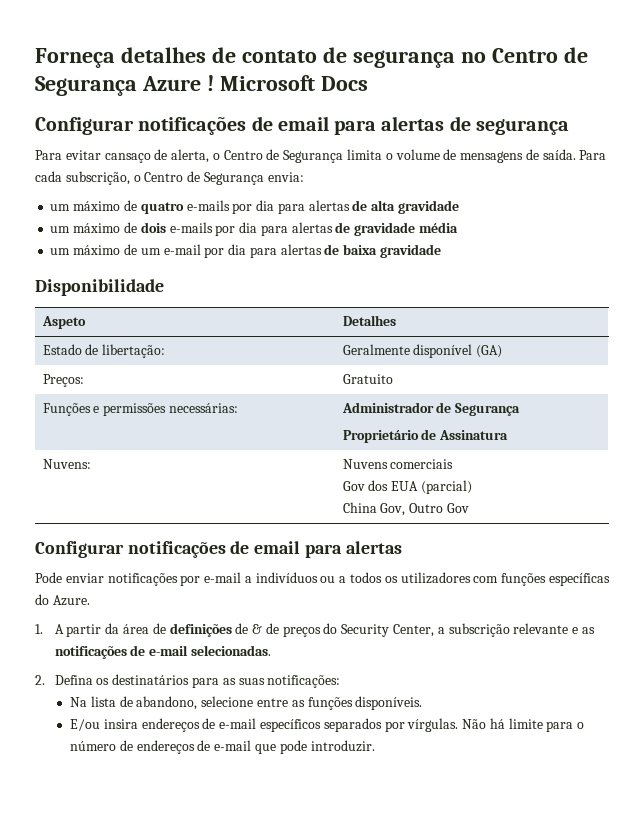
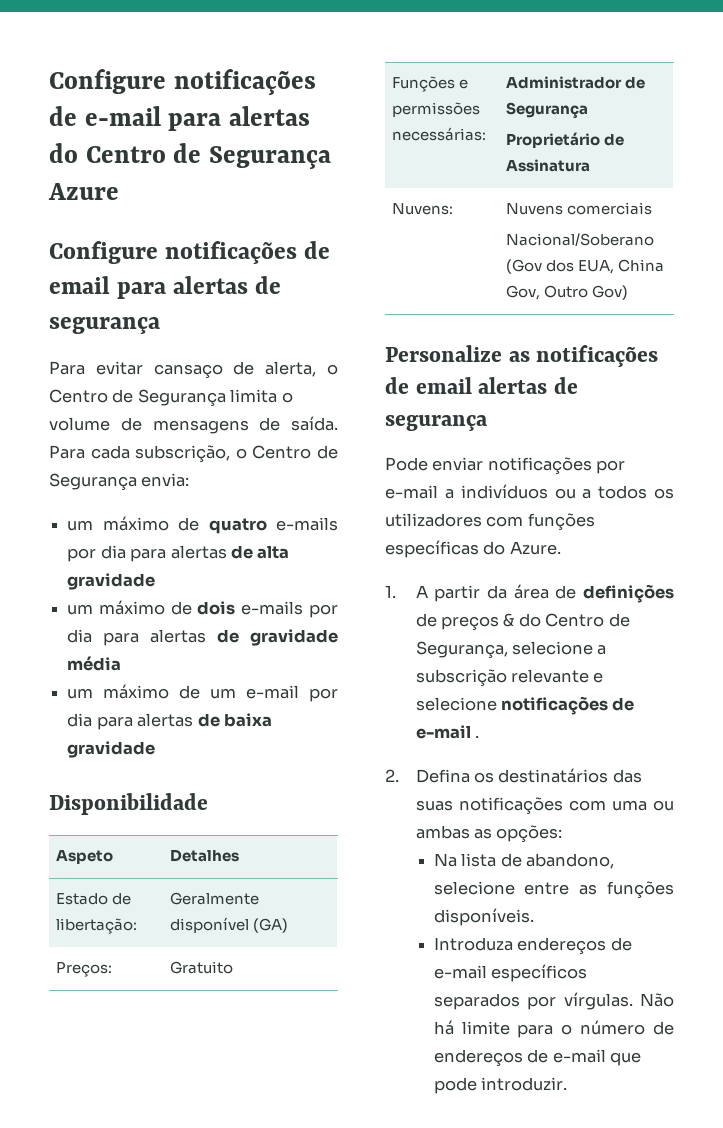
- Forneça detalhes de contato de segurança no Centro de Segurança Azure ! Microsoft Docs
- Configurar notificações de email para alertas de segurança
+ Configure notificações de e-mail para alertas do Centro de Segurança Azure
+ Configure notificações de email para alertas de segurança
  Nuvens: | Nuvens comerciais
- Gov dos EUA (parcial)
- China Gov, Outro Gov
- Configurar notificações de email para alertas
+ Nacional/Soberano (Gov dos EUA, China Gov, Outro Gov)
+ Personalize as notificações de email alertas de segurança
- 1. A partir da área de definições de & de preços do Security Center, a subscrição relevante e as notificações de e-mail selecionadas.
+ 1. A partir da área de definições de preços & do Centro de Segurança, selecione a subscrição relevante e selecione notificações de e-mail .
- 2. Defina os destinatários para as suas notificações:
+ 2. Defina os destinatários das suas notificações com uma ou ambas as opções:
- E/ou insira endereços de e-mail específicos separados por vírgulas.
+ Introduza endereços de e-mail específicos separados por vírgulas.

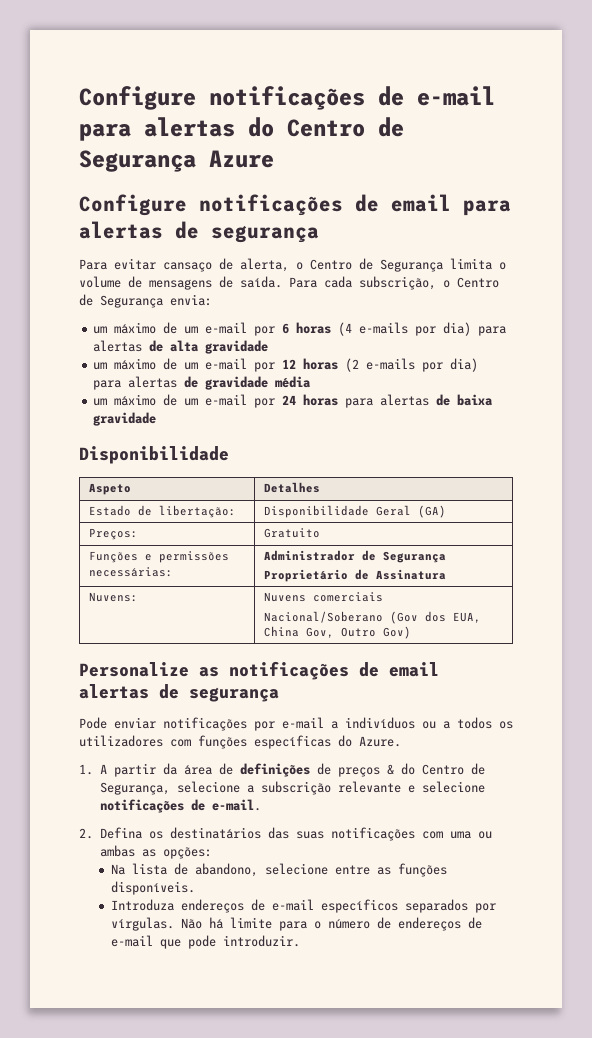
- um máximo de quatro e-mails por dia para alertas de alta gravidade
+ um máximo de um e-mail por 6 horas (4 e-mails por dia) para alertas de alta gravidade
- um máximo de dois e-mails por dia para alertas de gravidade média
+ um máximo de um e-mail por 12 horas (2 e-mails por dia) para alertas de gravidade média
- um máximo de um e-mail por dia para alertas de baixa gravidade
+ um máximo de um e-mail por 24 horas para alertas de baixa gravidade
- Estado de libertação: | Geralmente disponível (GA)
+ Estado de libertação: | Disponibilidade Geral (GA)
- 1. A partir da área de definições de preços & do Centro de Segurança, selecione a subscrição relevante e selecione notificações de e-mail .
+ 1. A partir da área de definições de preços & do Centro de Segurança, selecione a subscrição relevante e selecione notificações de e-mail.

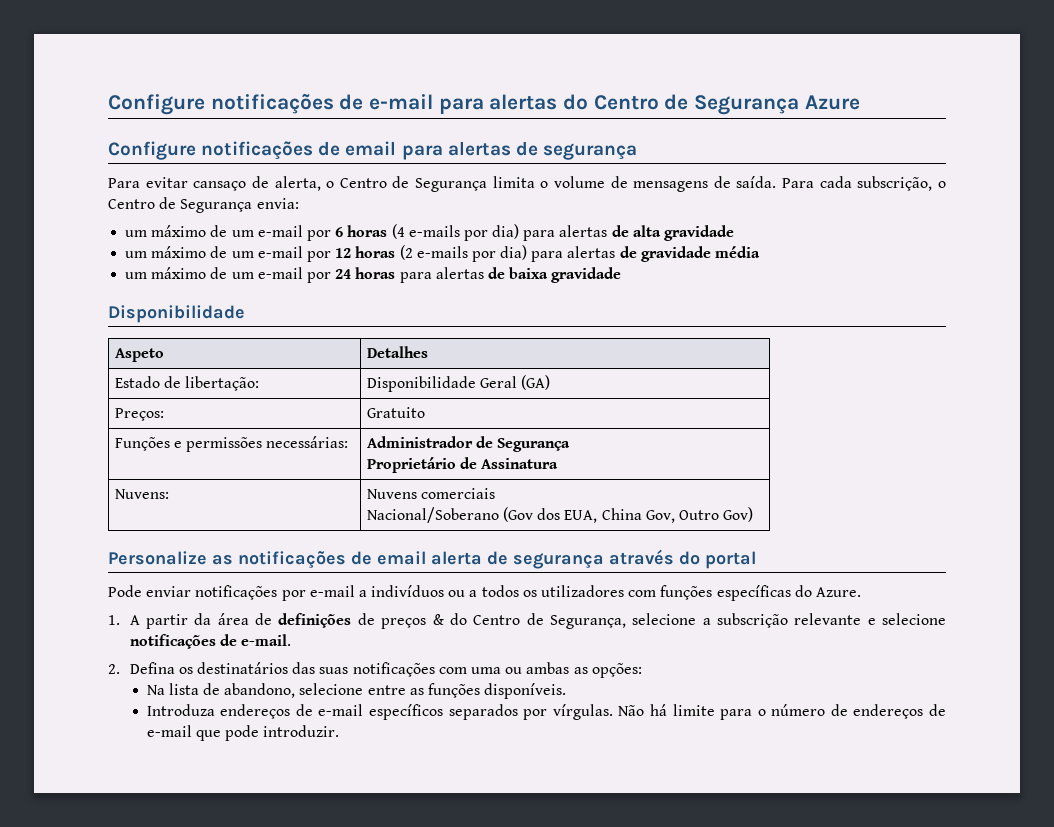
- Personalize as notificações de email alertas de segurança
+ Personalize as notificações de email alerta de segurança através do portal

